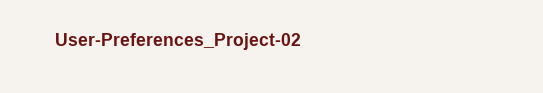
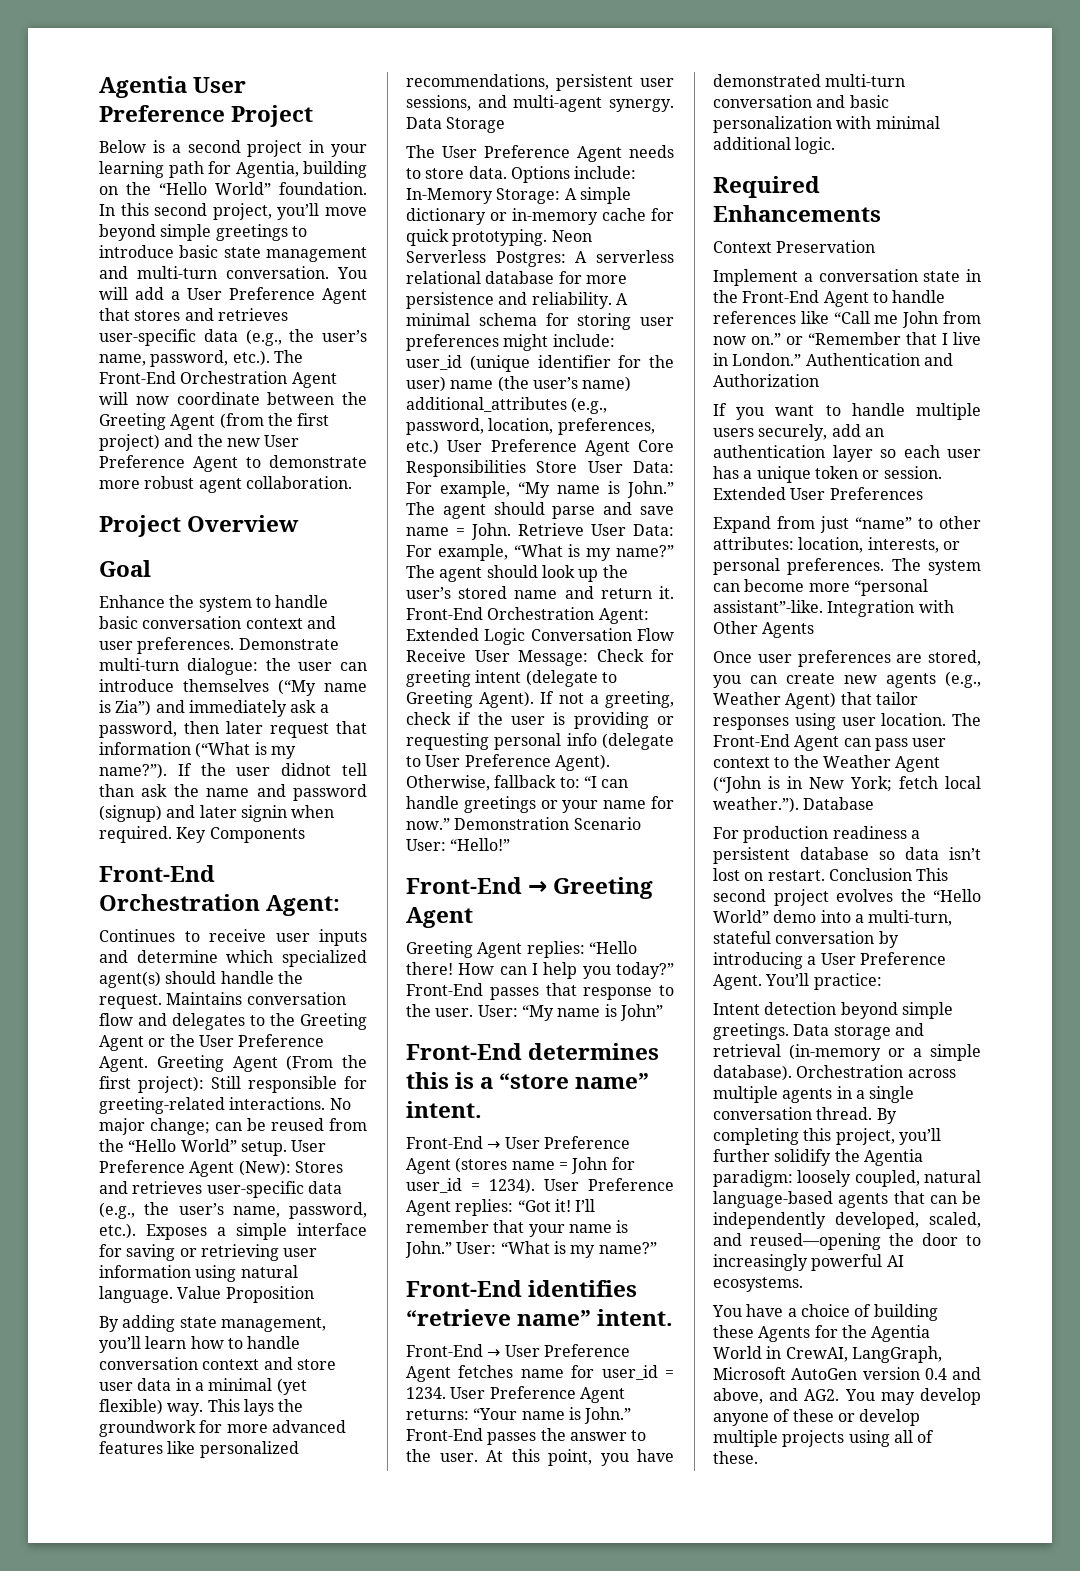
- User-Preferences_Project-02
+ Agentia User Preference Project
+ Below is a second project in your learning path for Agentia, building on the “Hello World” foundation. In this second project, you’ll move beyond simple greetings to introduce basic state management and multi-turn conversation. You will add a User Preference Agent that stores and retrieves user-specific data (e.g., the user’s name, password, etc.). The Front-End Orchestration Agent will now coordinate between the Greeting Agent (from the first project) and the new User Preference Agent to demonstrate more robust agent collaboration.
+ Project Overview
+ Goal
+ Enhance the system to handle basic conversation context and user preferences. Demonstrate multi-turn dialogue: the user can introduce themselves (“My name is Zia”) and immediately ask a password, then later request that information (“What is my name?”). If the user didnot tell than ask the name and password (signup) and later signin when required. Key Components
+ Front-End Orchestration Agent:
+ Continues to receive user inputs and determine which specialized agent(s) should handle the request. Maintains conversation flow and delegates to the Greeting Agent or the User Preference Agent. Greeting Agent (From the first project): Still responsible for greeting-related interactions. No major change; can be reused from the “Hello World” setup. User Preference Agent (New): Stores and retrieves user-specific data (e.g., the user’s name, password, etc.). Exposes a simple interface for saving or retrieving user information using natural language. Value Proposition
+ By adding state management, you’ll learn how to handle conversation context and store user data in a minimal (yet flexible) way. This lays the groundwork for more advanced features like personalized recommendations, persistent user sessions, and multi-agent synergy. Data Storage
+ The User Preference Agent needs to store data. Options include: In-Memory Storage: A simple dictionary or in-memory cache for quick prototyping. Neon Serverless Postgres: A serverless relational database for more persistence and reliability. A minimal schema for storing user preferences might include: user_id (unique identifier for the user) name (the user’s name) additional_attributes (e.g., password, location, preferences, etc.) User Preference Agent Core Responsibilities Store User Data: For example, “My name is John.” The agent should parse and save name = John. Retrieve User Data: For example, “What is my name?” The agent should look up the user’s stored name and return it. Front-End Orchestration Agent: Extended Logic Conversation Flow Receive User Message: Check for greeting intent (delegate to Greeting Agent). If not a greeting, check if the user is providing or requesting personal info (delegate to User Preference Agent). Otherwise, fallback to: “I can handle greetings or your name for now.” Demonstration Scenario User: “Hello!”
+ Front-End → Greeting Agent
+ Greeting Agent replies: “Hello there! How can I help you today?” Front-End passes that response to the user. User: “My name is John”
+ Front-End determines this is a “store name” intent.
+ Front-End → User Preference Agent (stores name = John for user_id = 1234). User Preference Agent replies: “Got it! I’ll remember that your name is John.” User: “What is my name?”
+ Front-End identifies “retrieve name” intent.
+ Front-End → User Preference Agent fetches name for user_id = 1234. User Preference Agent returns: “Your name is John.” Front-End passes the answer to the user. At this point, you have demonstrated multi-turn conversation and basic personalization with minimal additional logic.
+ Required Enhancements
+ Context Preservation
+ Implement a conversation state in the Front-End Agent to handle references like “Call me John from now on.” or “Remember that I live in London.” Authentication and Authorization
+ If you want to handle multiple users securely, add an authentication layer so each user has a unique token or session. Extended User Preferences
+ Expand from just “name” to other attributes: location, interests, or personal preferences. The system can become more “personal assistant”-like. Integration with Other Agents
+ Once user preferences are stored, you can create new agents (e.g., Weather Agent) that tailor responses using user location. The Front-End Agent can pass user context to the Weather Agent (“John is in New York; fetch local weather.”). Database
+ For production readiness a persistent database so data isn’t lost on restart. Conclusion This second project evolves the “Hello World” demo into a multi-turn, stateful conversation by introducing a User Preference Agent. You’ll practice:
+ Intent detection beyond simple greetings. Data storage and retrieval (in-memory or a simple database). Orchestration across multiple agents in a single conversation thread. By completing this project, you’ll further solidify the Agentia paradigm: loosely coupled, natural language-based agents that can be independently developed, scaled, and reused—opening the door to increasingly powerful AI ecosystems.
+ You have a choice of building these Agents for the Agentia World in CrewAI, LangGraph, Microsoft AutoGen version 0.4 and above, and AG2. You may develop anyone of these or develop multiple projects using all of these.

